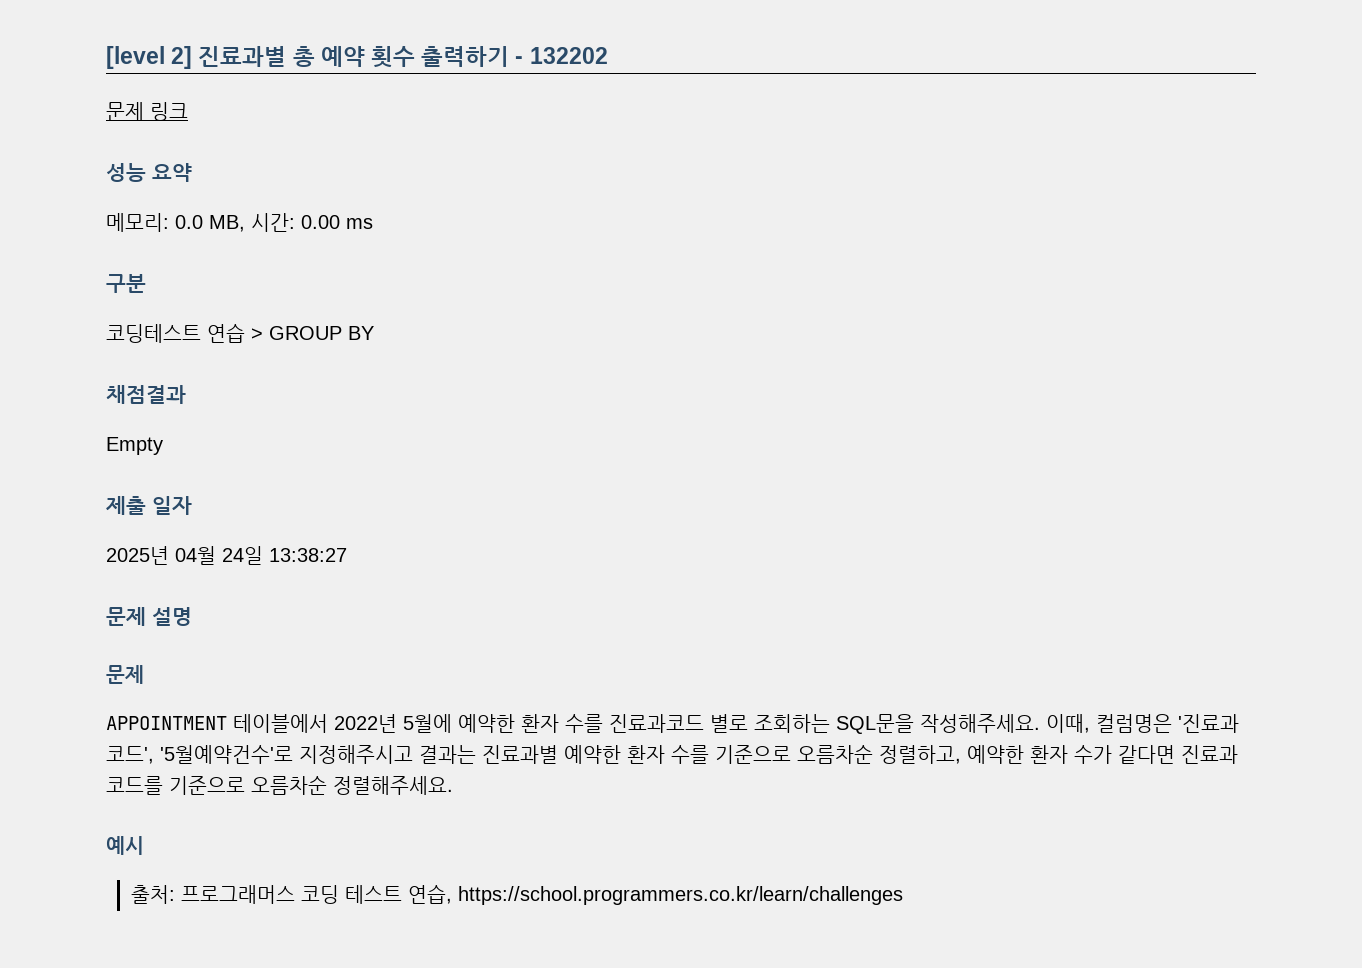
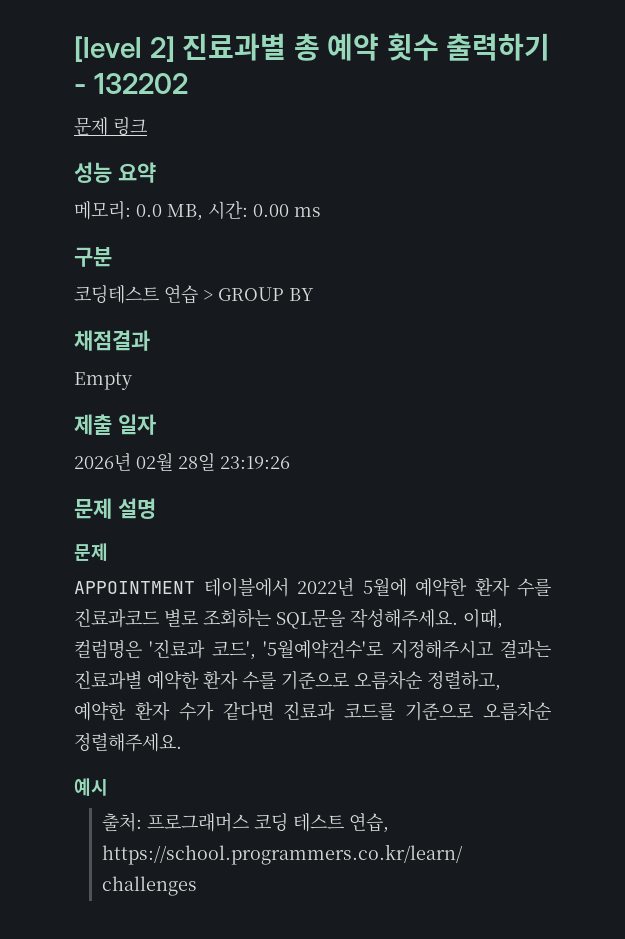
- 2025년 04월 24일 13:38:27
+ 2026년 02월 28일 23:19:26

